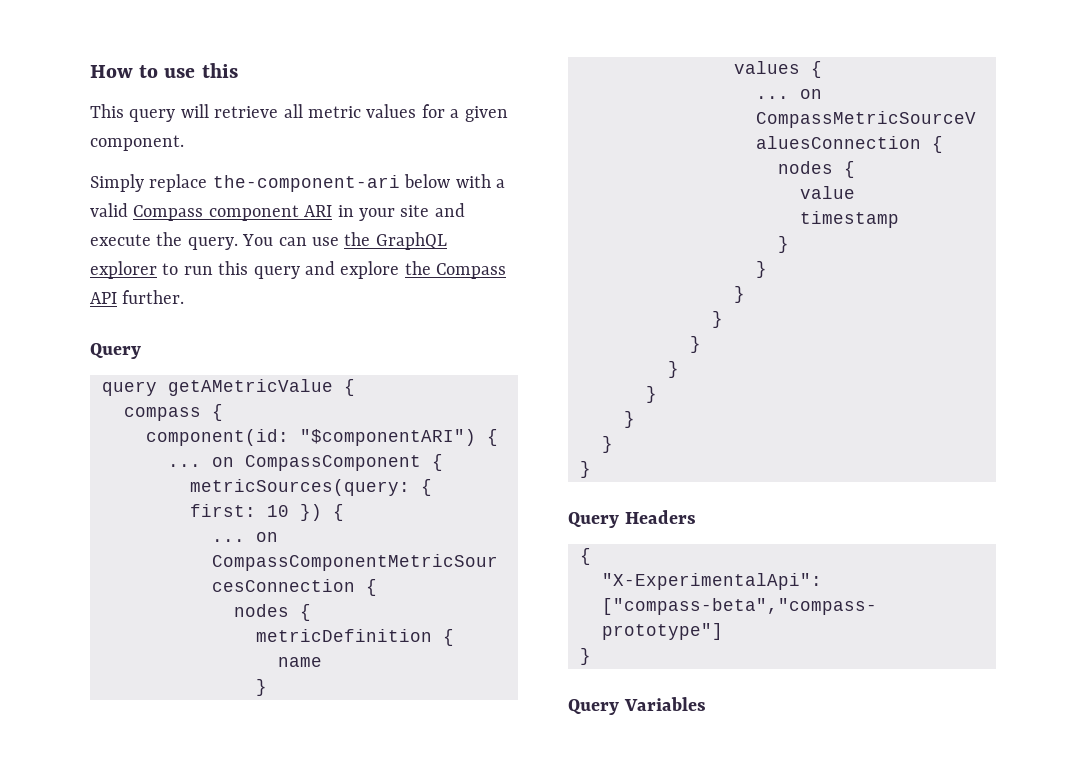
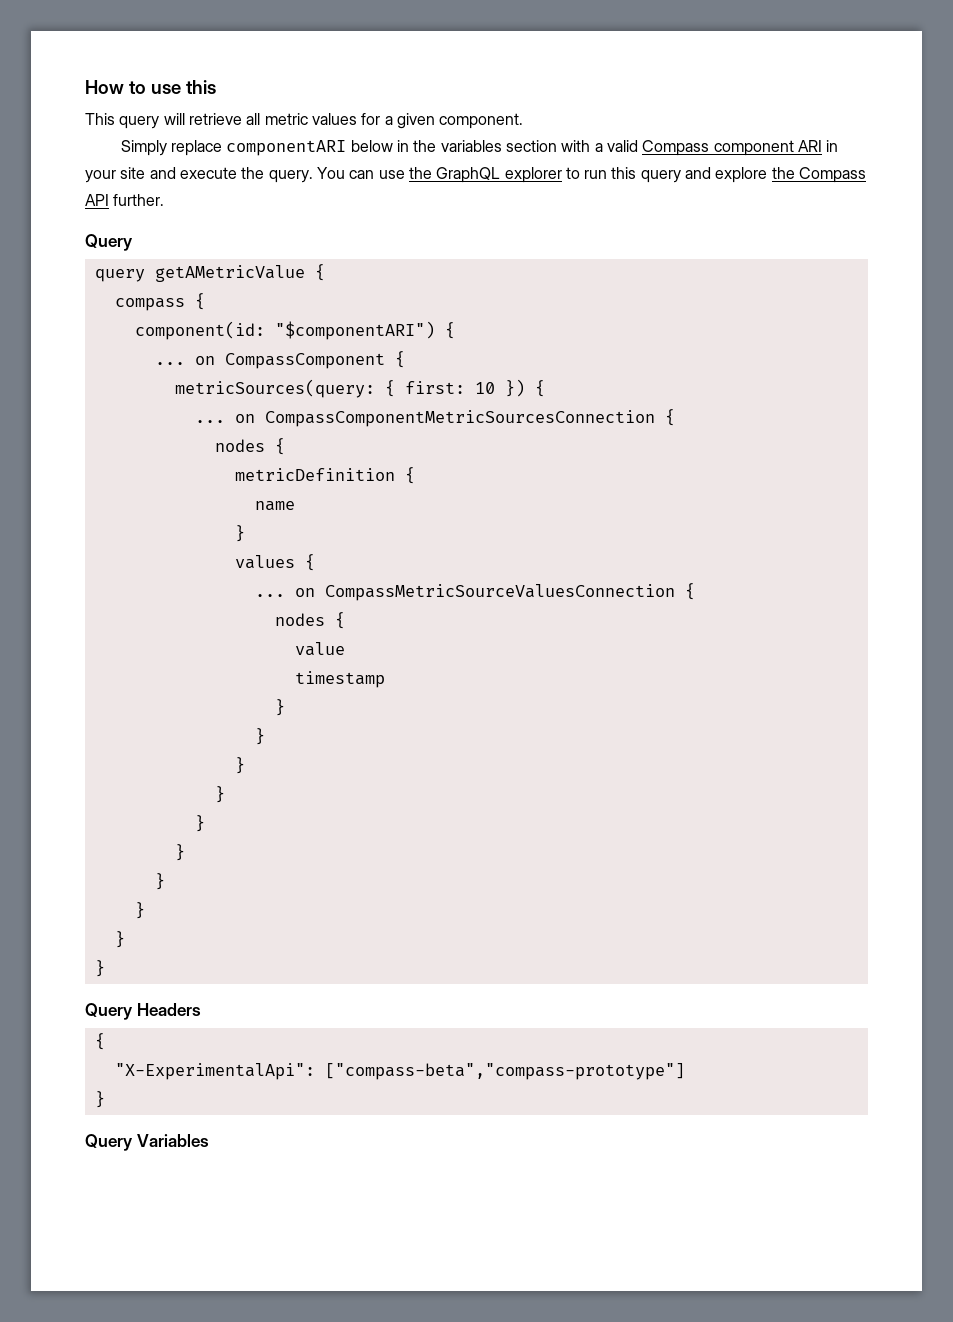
- Simply replace the-component-ari below with a valid Compass component ARI in your site and execute the query.
+ Simply replace componentARI below in the variables section with a valid Compass component ARI in your site and execute the query.

